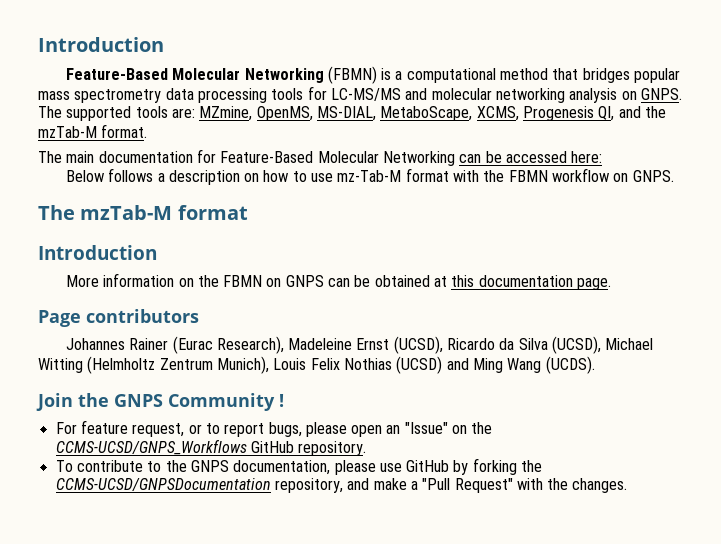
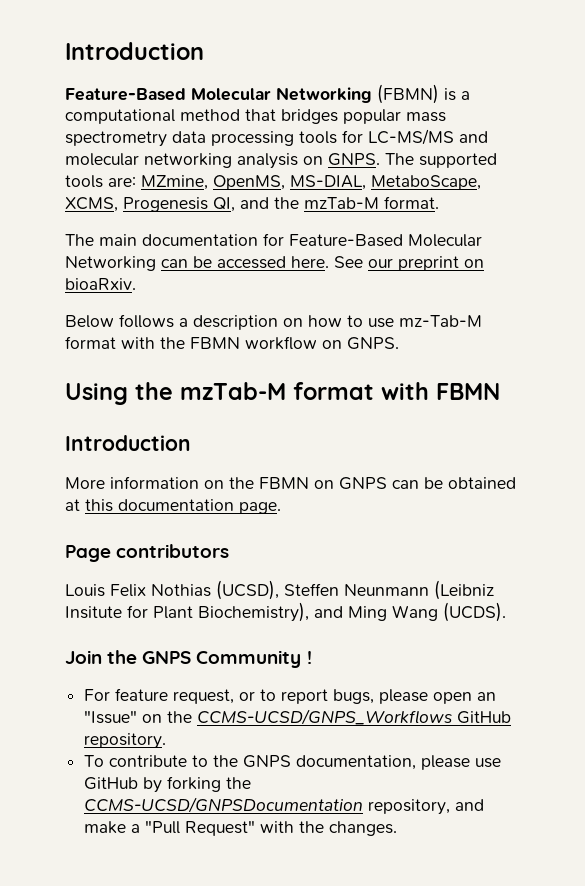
- The main documentation for Feature-Based Molecular Networking can be accessed here:
+ The main documentation for Feature-Based Molecular Networking can be accessed here. See our preprint on bioaRxiv.
- The mzTab-M format
+ Using the mzTab-M format with FBMN
- Johannes Rainer (Eurac Research), Madeleine Ernst (UCSD), Ricardo da Silva (UCSD), Michael Witting (Helmholtz Zentrum Munich), Louis Felix Nothias (UCSD) and Ming Wang (UCDS).
+ Louis Felix Nothias (UCSD), Steffen Neunmann (Leibniz Insitute for Plant Biochemistry), and Ming Wang (UCDS).

